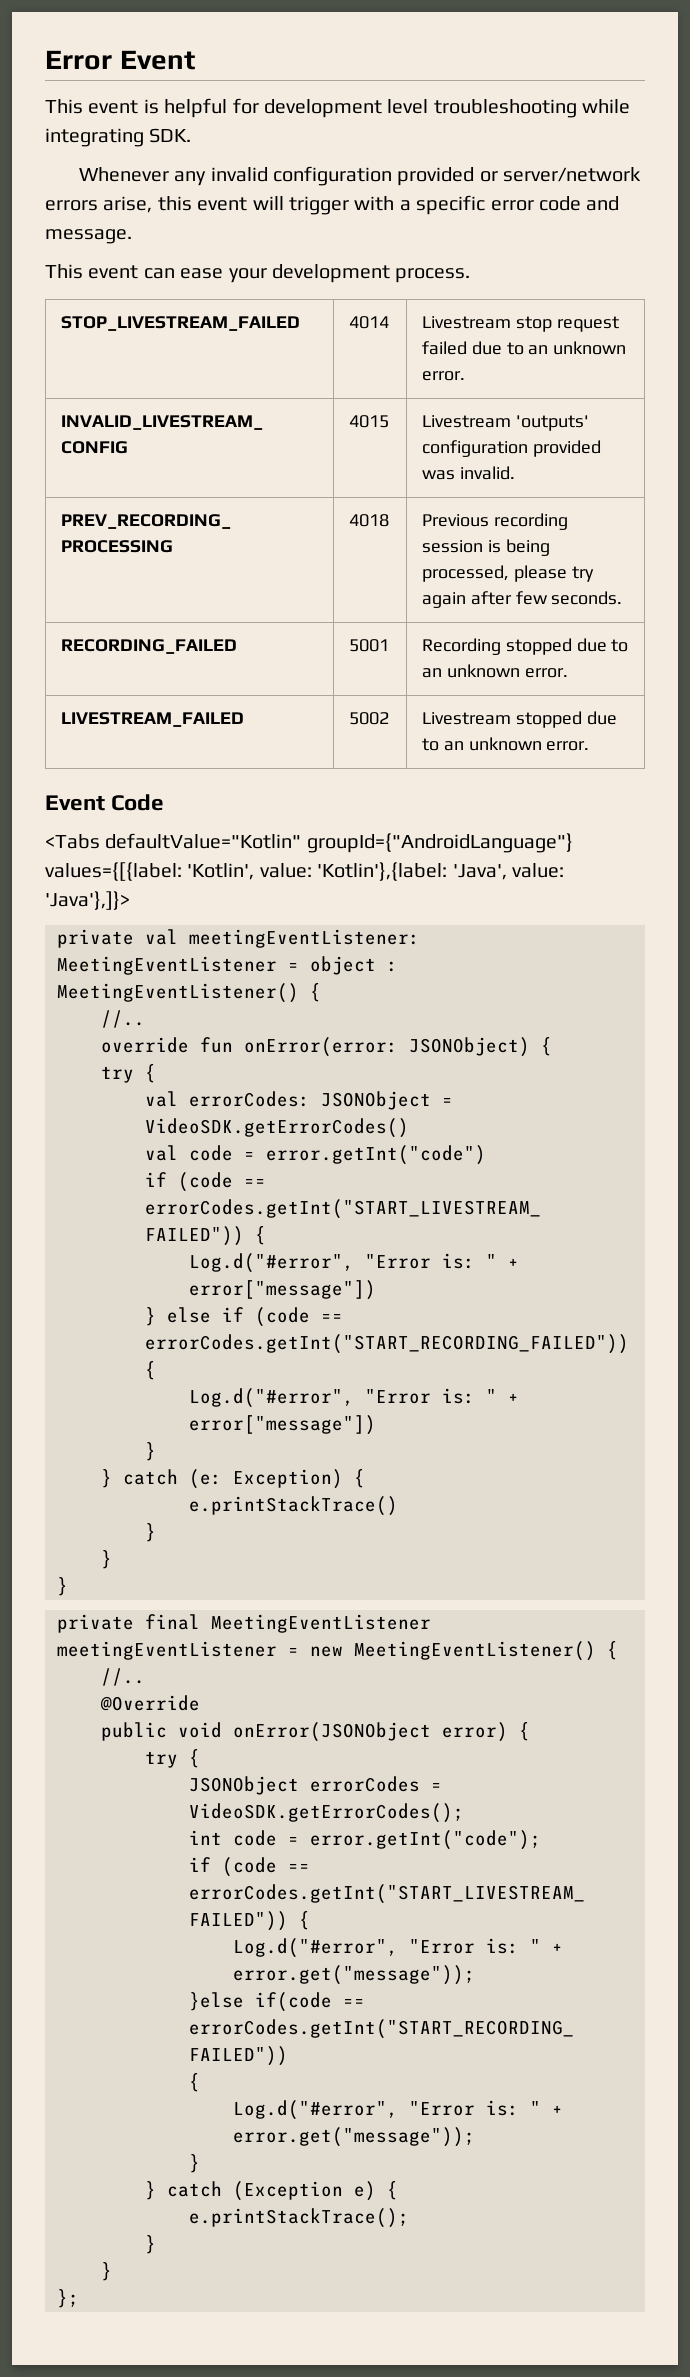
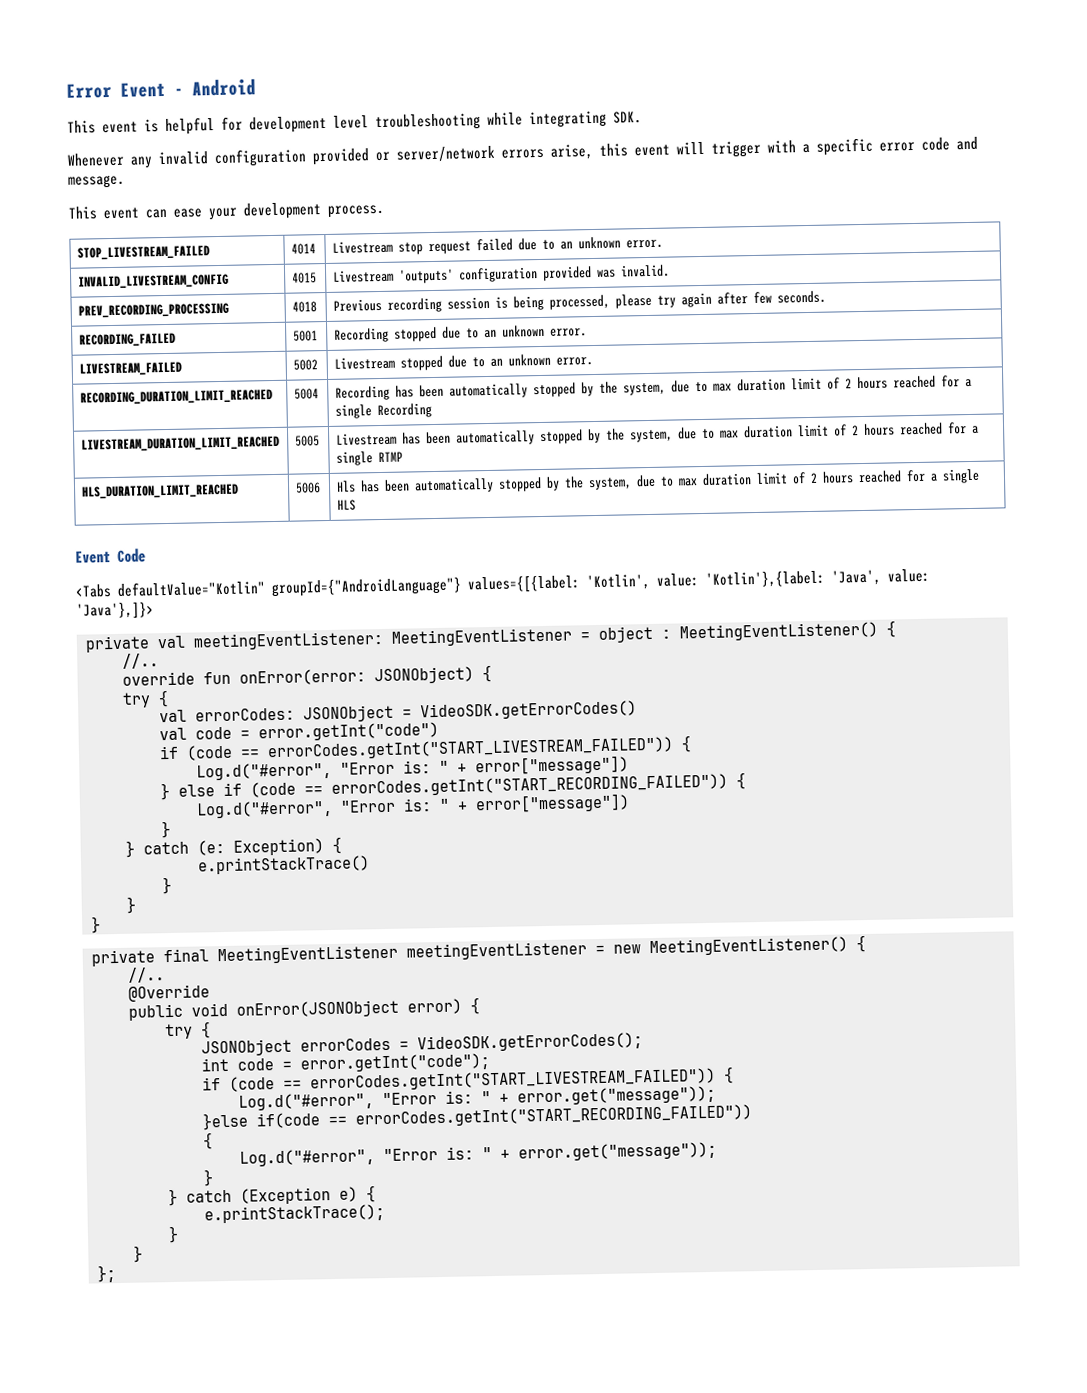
- Error Event
+ Error Event - Android
+ RECORDING_DURATION_LIMIT_REACHED | 5004 | Recording has been automatically stopped by the system, due to max duration limit of 2 hours reached for a single Recording
+ LIVESTREAM_DURATION_LIMIT_REACHED | 5005 | Livestream has been automatically stopped by the system, due to max duration limit of 2 hours reached for a single RTMP
+ HLS_DURATION_LIMIT_REACHED | 5006 | Hls has been automatically stopped by the system, due to max duration limit of 2 hours reached for a single HLS

